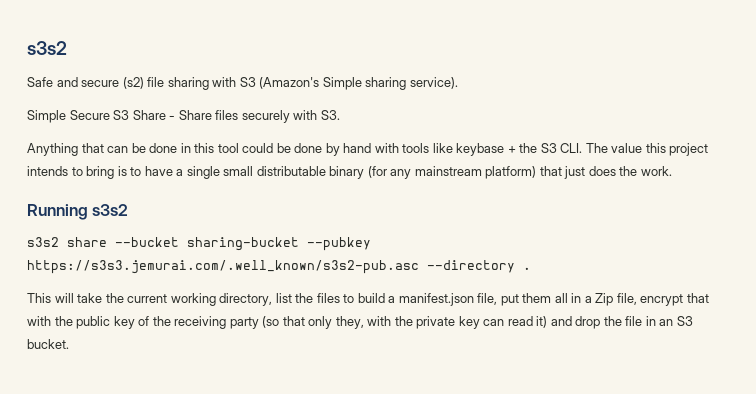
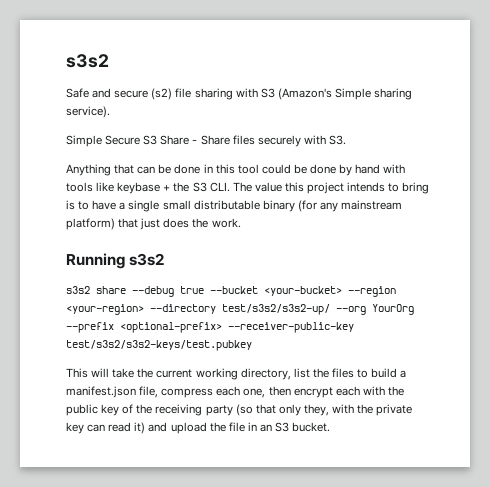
- s3s2 share --bucket sharing-bucket --pubkey https://s3s3.jemurai.com/.well_known/s3s2-pub.asc --directory .
+ s3s2 share --debug true --bucket <your-bucket> --region <your-region> --directory test/s3s2/s3s2-up/ --org YourOrg --prefix <optional-prefix> --receiver-public-key test/s3s2/s3s2-keys/test.pubkey
- This will take the current working directory, list the files to build a manifest.json file, put them all in a Zip file, encrypt that with the public key of the receiving party (so that only they, with the private key can read it) and drop the file in an S3 bucket.
+ This will take the current working directory, list the files to build a manifest.json file, compress each one, then encrypt each with the public key of the receiving party (so that only they, with the private key can read it) and upload the file in an S3 bucket.

